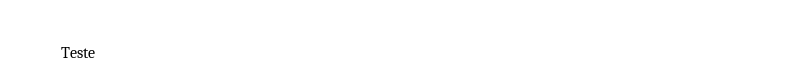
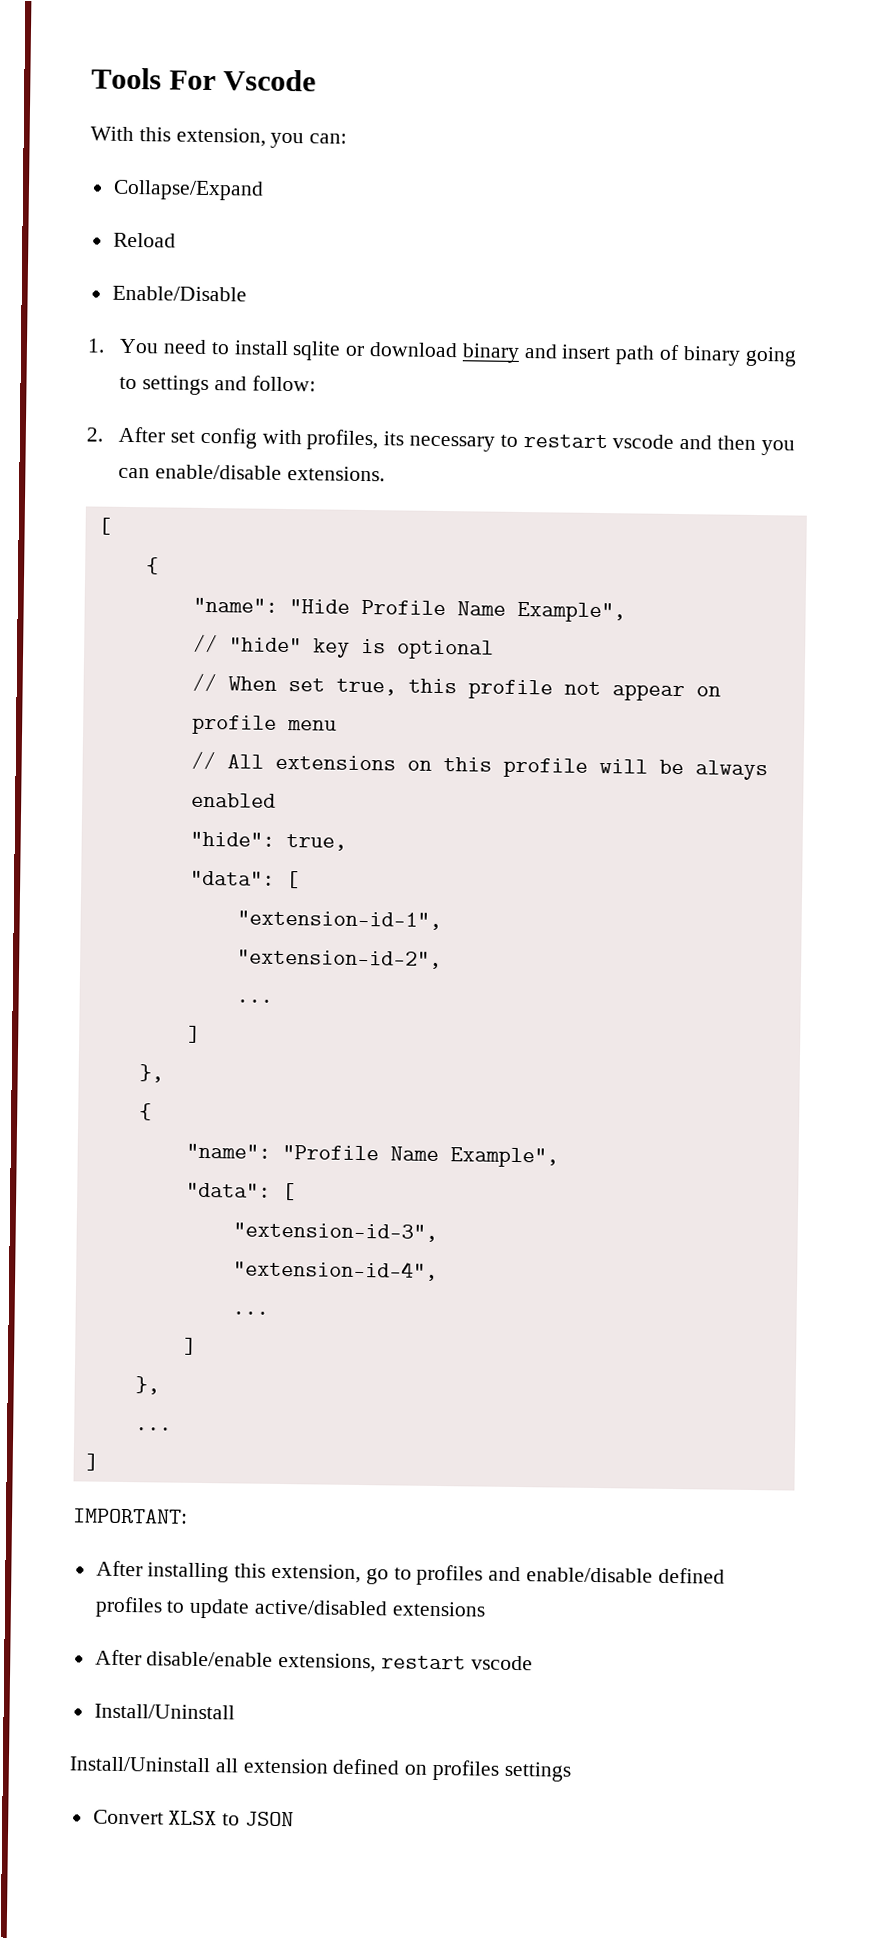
- Teste
+ Tools For Vscode
+ With this extension, you can:
+ Collapse/Expand
+ Reload
+ Enable/Disable
+ 1. You need to install sqlite or download binary and insert path of binary going to settings and follow:
+ 2. After set config with profiles, its necessary to restart vscode and then you can enable/disable extensions.
+ [
+ {
+ "name": "Hide Profile Name Example",
+ // "hide" key is optional
+ // When set true, this profile not appear on profile menu
+ // All extensions on this profile will be always enabled
+ "hide": true,
+ "data": [
+ "extension-id-1",
+ "extension-id-2",
+ ...
+ ]
+ },
+ {
+ "name": "Profile Name Example",
+ "data": [
+ "extension-id-3",
+ "extension-id-4",
+ ...
+ ]
+ },
+ ...
+ ]
+ IMPORTANT:
+ After installing this extension, go to profiles and enable/disable defined profiles to update active/disabled extensions
+ After disable/enable extensions, restart vscode
+ Install/Uninstall
+ Install/Uninstall all extension defined on profiles settings
+ Convert XLSX to JSON

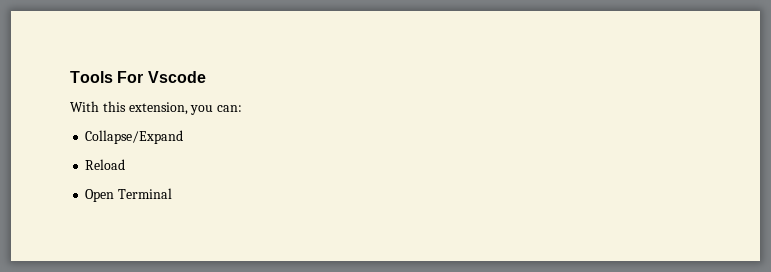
- Enable/Disable
- 1. You need to install sqlite or download binary and insert path of binary going to settings and follow:
- 2. After set config with profiles, its necessary to restart vscode and then you can enable/disable extensions.
- [
- {
- "name": "Hide Profile Name Example",
- // "hide" key is optional
- // When set true, this profile not appear on profile menu
- // All extensions on this profile will be always enabled
- "hide": true,
- "data": [
- "extension-id-1",
- "extension-id-2",
- ...
- ]
- },
- {
- "name": "Profile Name Example",
- "data": [
- "extension-id-3",
- "extension-id-4",
- ...
- ]
- },
- ...
- ]
- IMPORTANT:
- After installing this extension, go to profiles and enable/disable defined profiles to update active/disabled extensions
- After disable/enable extensions, restart vscode
- Install/Uninstall
- Install/Uninstall all extension defined on profiles settings
- Convert XLSX to JSON
+ Open Terminal

